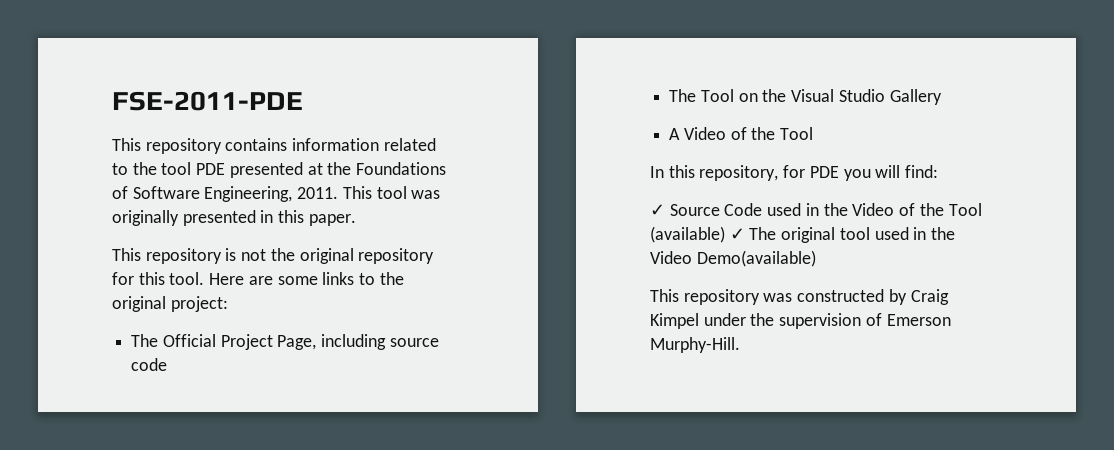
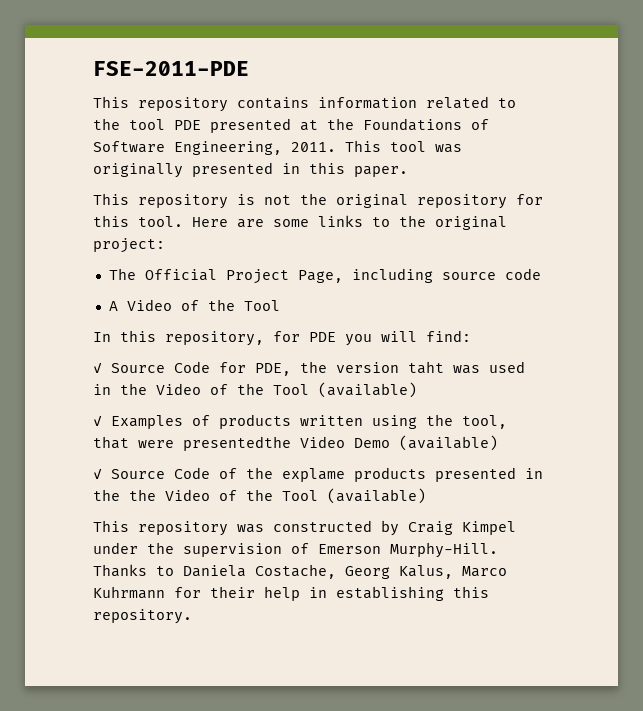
- The Tool on the Visual Studio Gallery
- ✓ Source Code used in the Video of the Tool (available) ✓ The original tool used in the Video Demo(available)
+ ✓ Source Code for PDE, the version taht was used in the Video of the Tool (available)
+ ✓ Examples of products written using the tool, that were presentedthe Video Demo (available)
+ ✓ Source Code of the explame products presented in the the Video of the Tool (available)
+ Thanks to Daniela Costache, Georg Kalus, Marco Kuhrmann for their help in establishing this repository.

